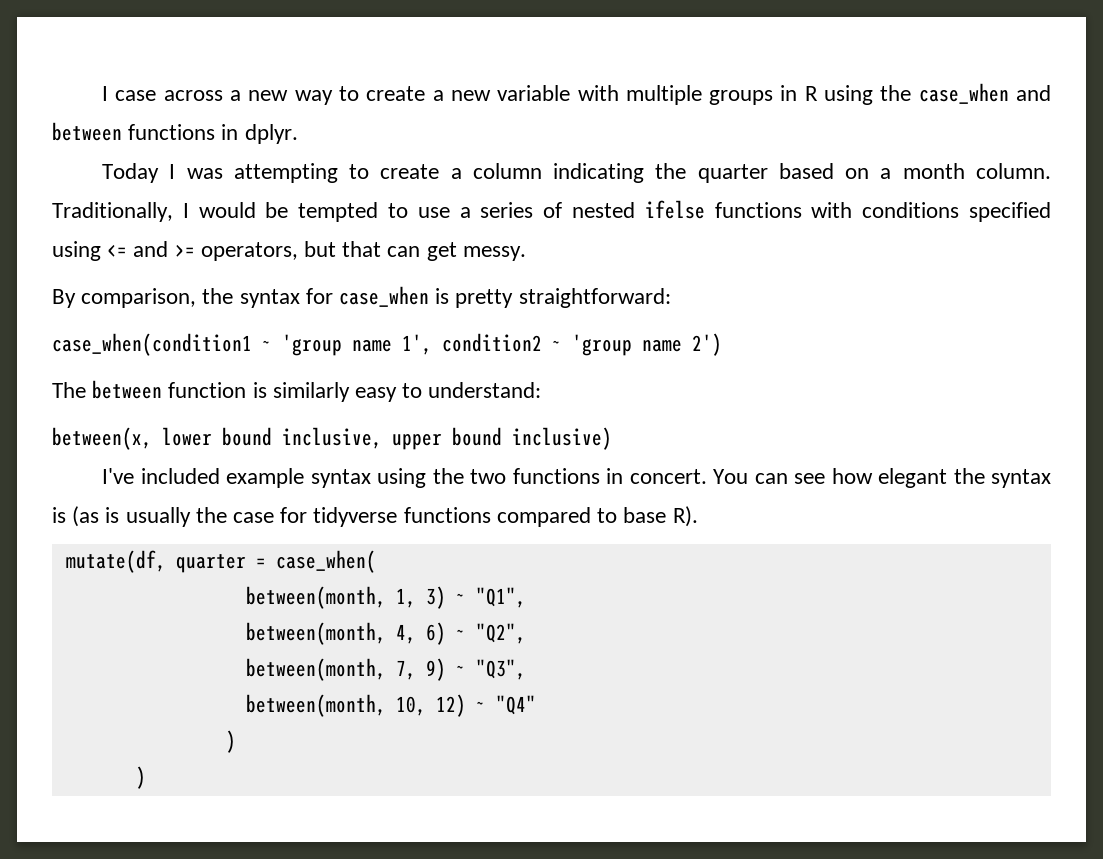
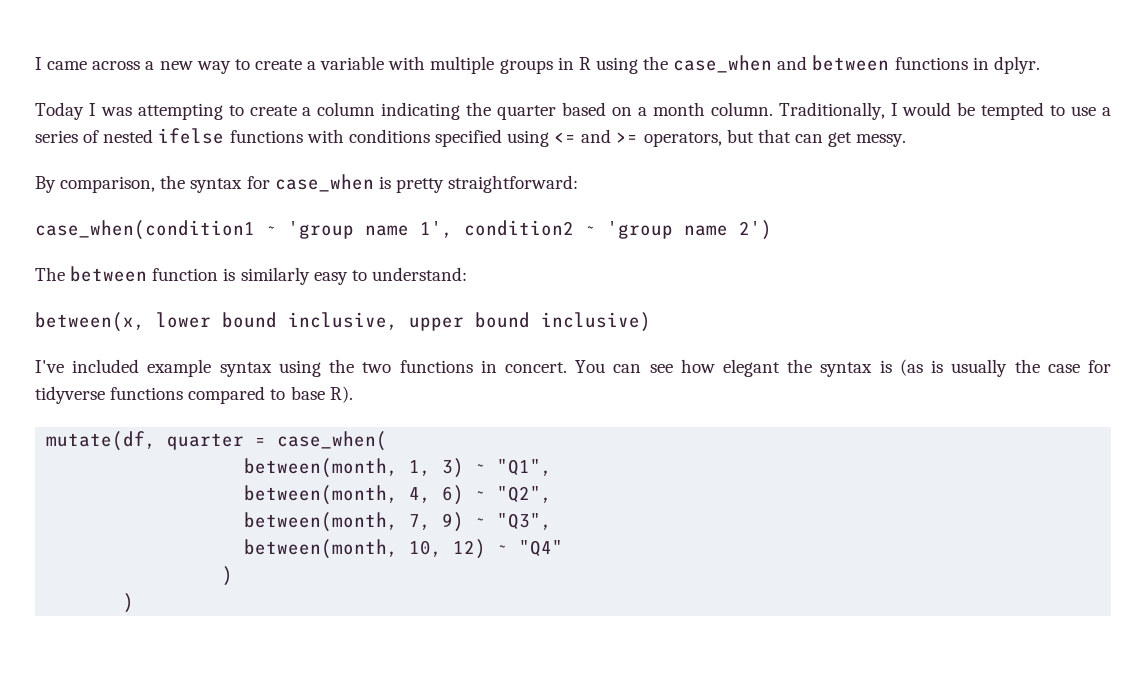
- I case across a new way to create a new variable with multiple groups in R using the case_when and between functions in dplyr.
+ I came across a new way to create a variable with multiple groups in R using the case_when and between functions in dplyr.

